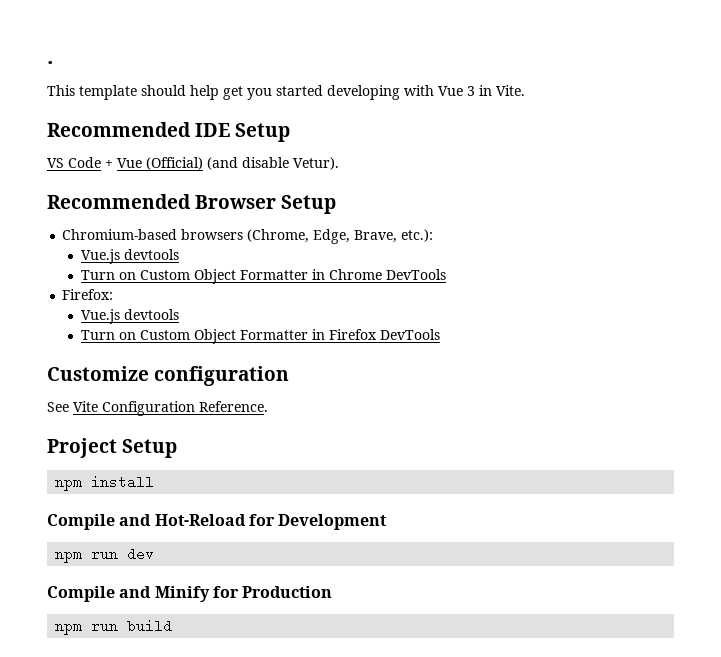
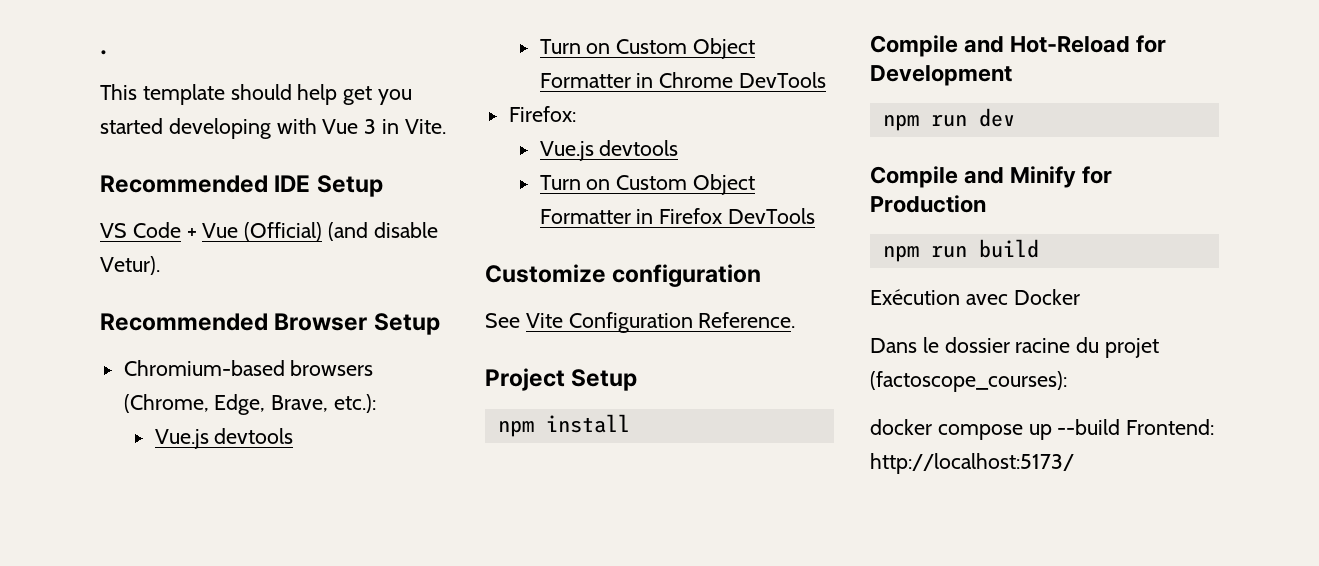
+ Exécution avec Docker
+ Dans le dossier racine du projet (factoscope_courses):
+ docker compose up --build Frontend: http://localhost:5173/

